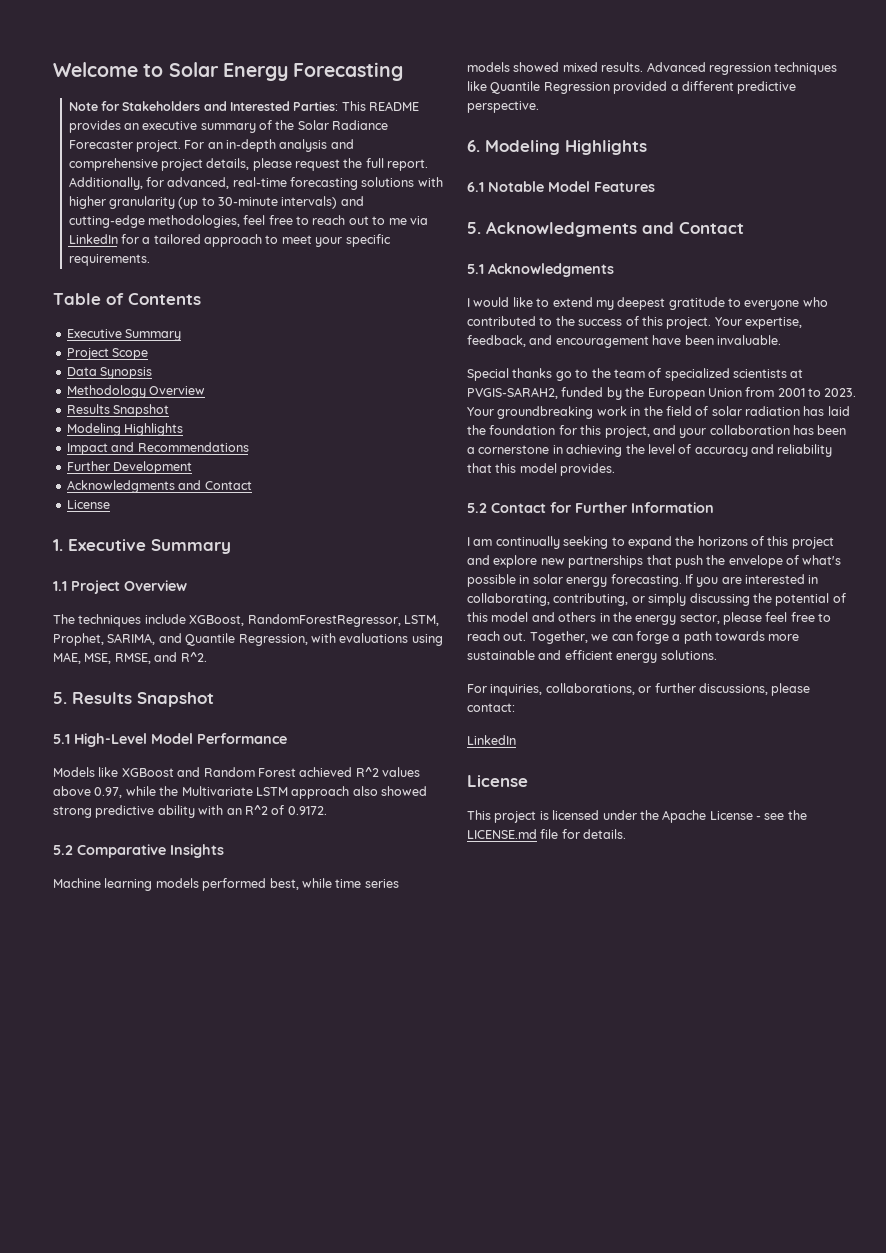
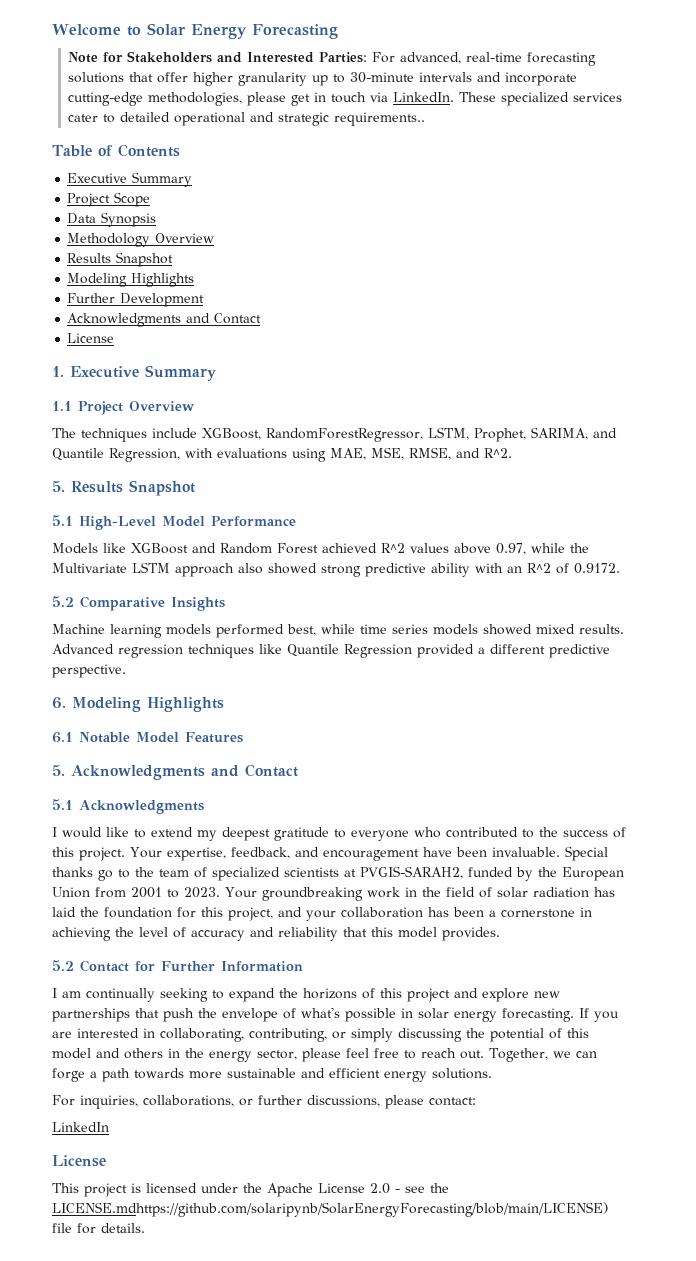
- Note for Stakeholders and Interested Parties: This README provides an executive summary of the Solar Radiance Forecaster project. For an in-depth analysis and comprehensive project details, please request the full report. Additionally, for advanced, real-time forecasting solutions with higher granularity (up to 30-minute intervals) and cutting-edge methodologies, feel free to reach out to me via LinkedIn for a tailored approach to meet your specific requirements.
+ Note for Stakeholders and Interested Parties: For advanced, real-time forecasting solutions that offer higher granularity up to 30-minute intervals and incorporate cutting-edge methodologies, please get in touch via LinkedIn. These specialized services cater to detailed operational and strategic requirements..
- Impact and Recommendations
- Your expertise, feedback, and encouragement have been invaluable.
- Special thanks go to the team of specialized scientists at PVGIS-SARAH2, funded by the European Union from 2001 to 2023.
+ Your expertise, feedback, and encouragement have been invaluable. Special thanks go to the team of specialized scientists at PVGIS-SARAH2, funded by the European Union from 2001 to 2023.
- This project is licensed under the Apache License - see the LICENSE.md file for details.
+ This project is licensed under the Apache License 2.0 - see the LICENSE.mdhttps://github.com/solaripynb/SolarEnergyForecasting/blob/main/LICENSE) file for details.

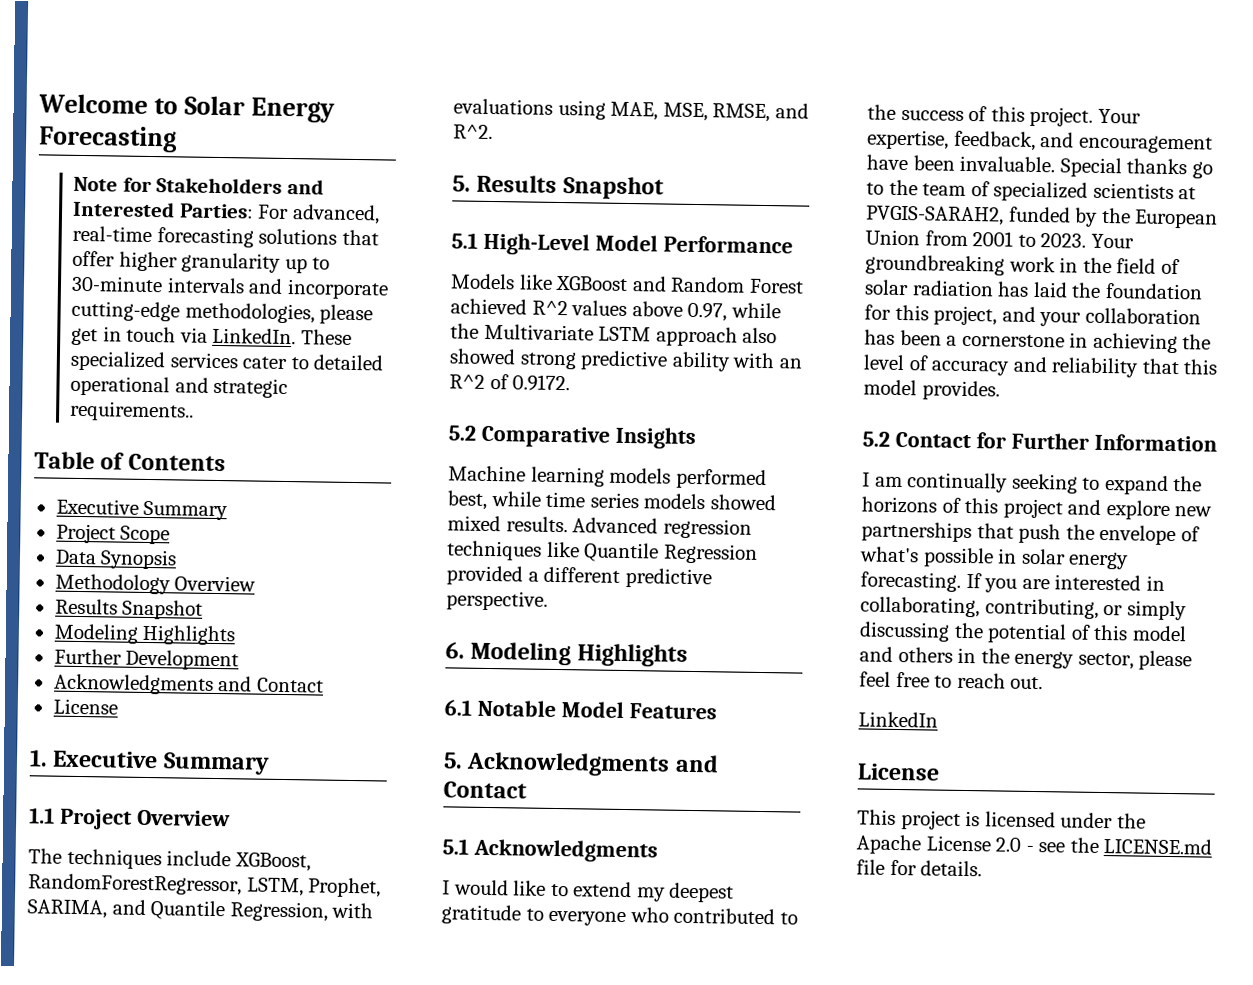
- Together, we can forge a path towards more sustainable and efficient energy solutions.
- For inquiries, collaborations, or further discussions, please contact:
- This project is licensed under the Apache License 2.0 - see the LICENSE.mdhttps://github.com/solaripynb/SolarEnergyForecasting/blob/main/LICENSE) file for details.
+ This project is licensed under the Apache License 2.0 - see the LICENSE.md file for details.

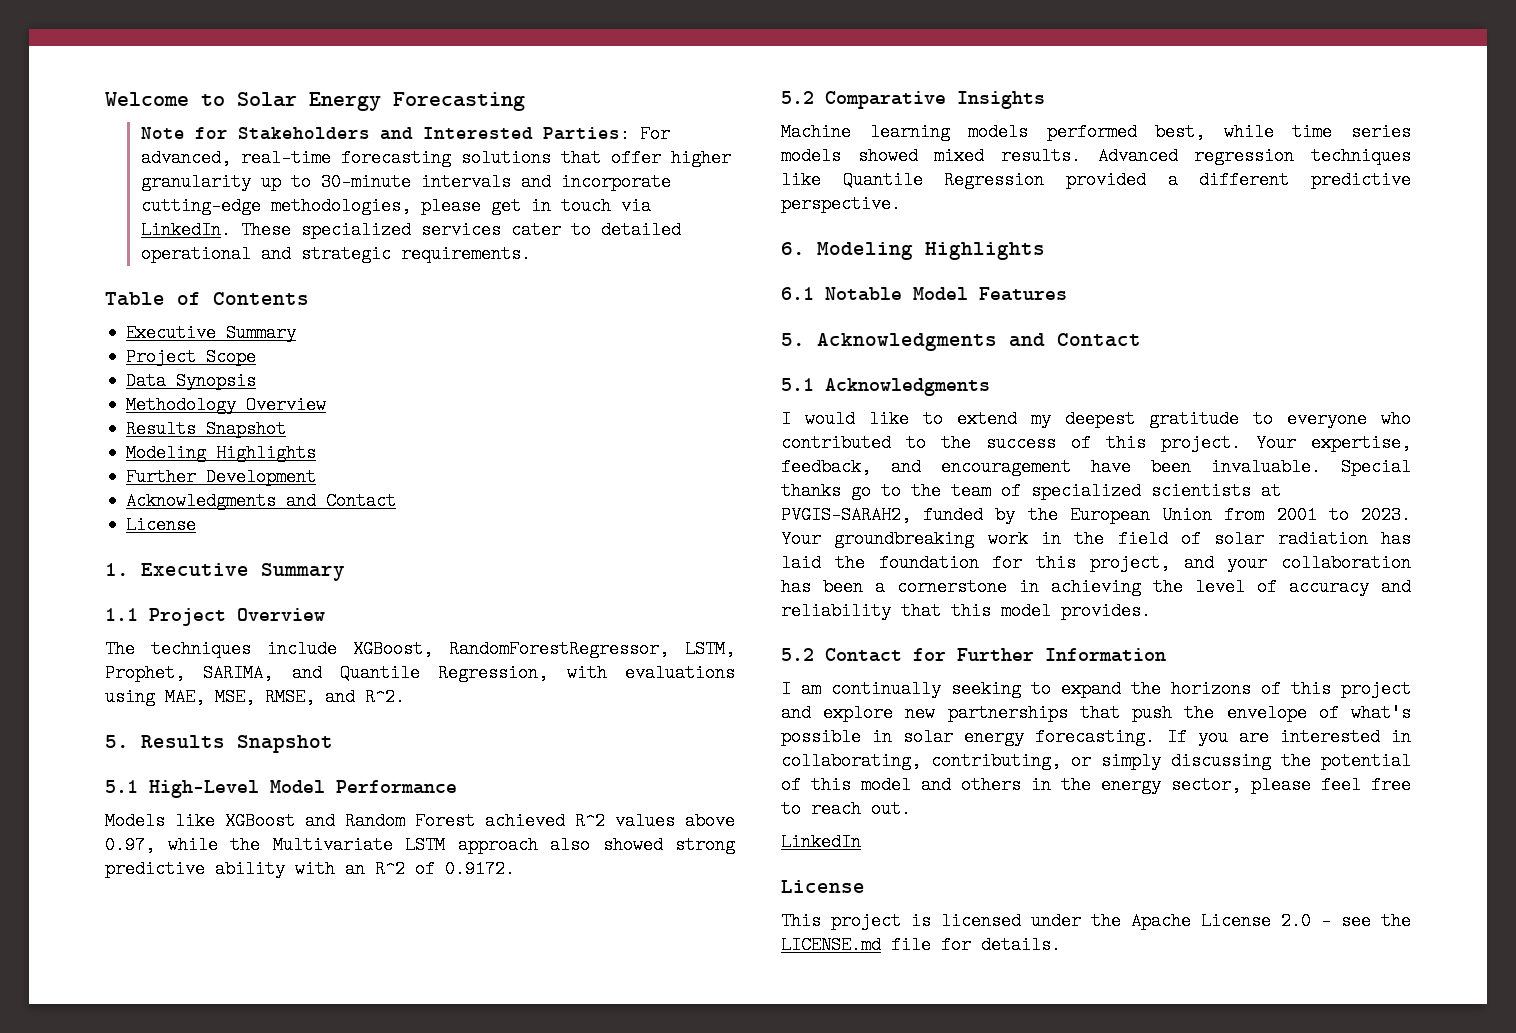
- These specialized services cater to detailed operational and strategic requirements..
+ These specialized services cater to detailed operational and strategic requirements.

